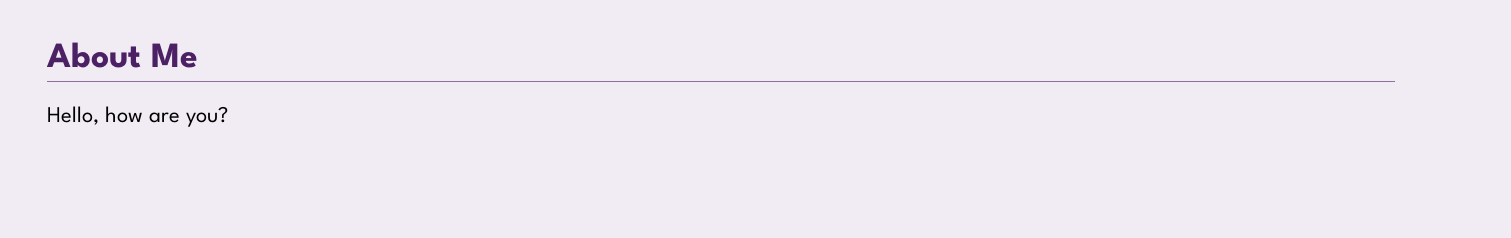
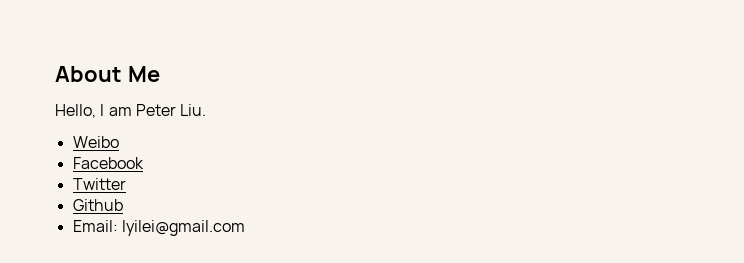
- Hello, how are you?
+ Hello, I am Peter Liu.
+ Weibo
+ Facebook
+ Twitter
+ Github
+ Email: lyilei@gmail.com

